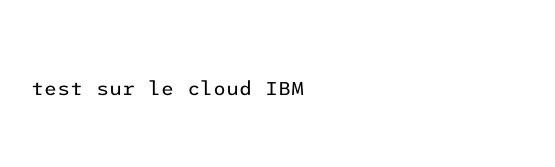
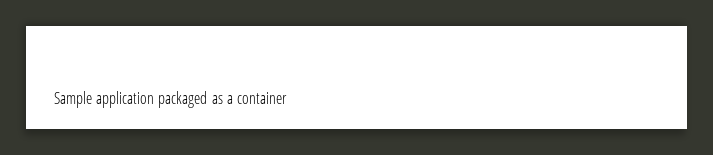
- test sur le cloud IBM
+ Sample application packaged as a container

